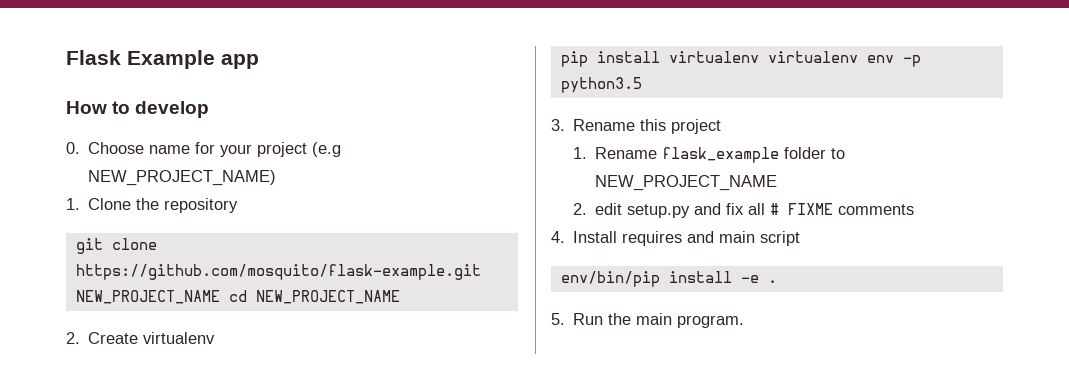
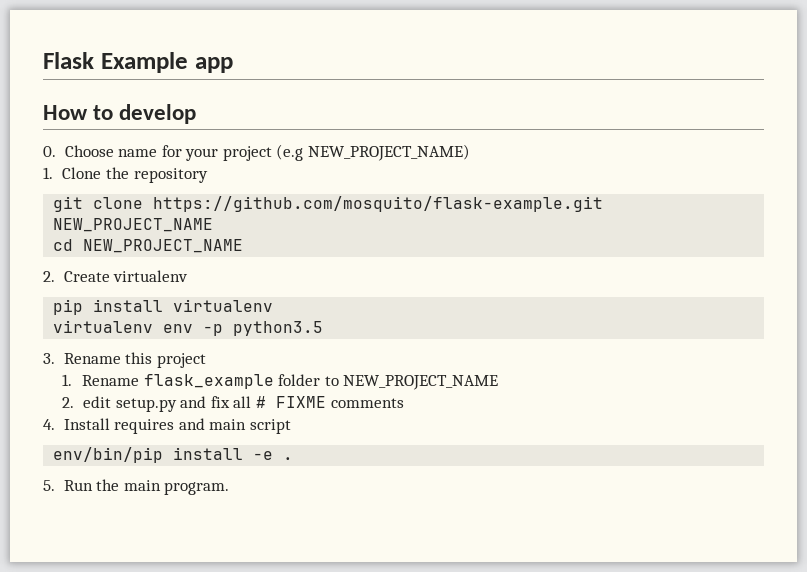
- git clone https://github.com/mosquito/flask-example.git NEW_PROJECT_NAME cd NEW_PROJECT_NAME
+ git clone https://github.com/mosquito/flask-example.git NEW_PROJECT_NAME
+ cd NEW_PROJECT_NAME
- pip install virtualenv virtualenv env -p python3.5
+ pip install virtualenv
+ virtualenv env -p python3.5

